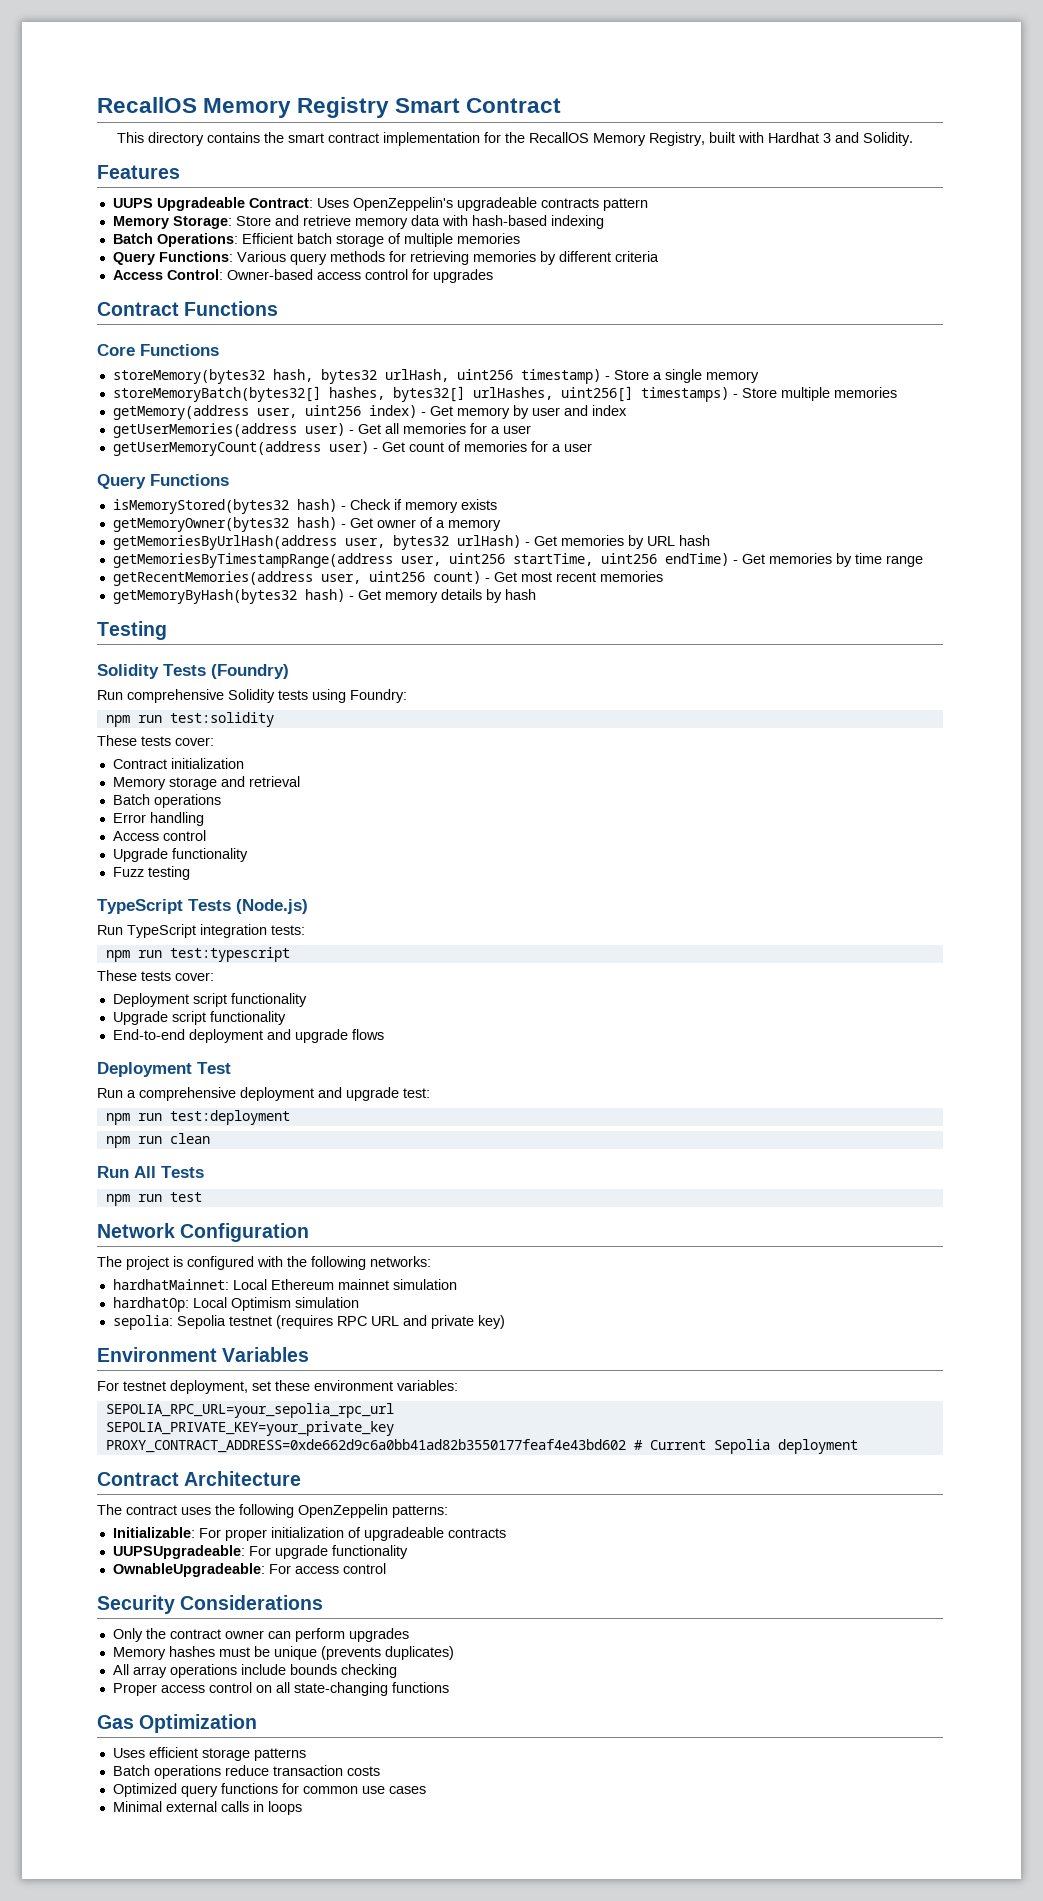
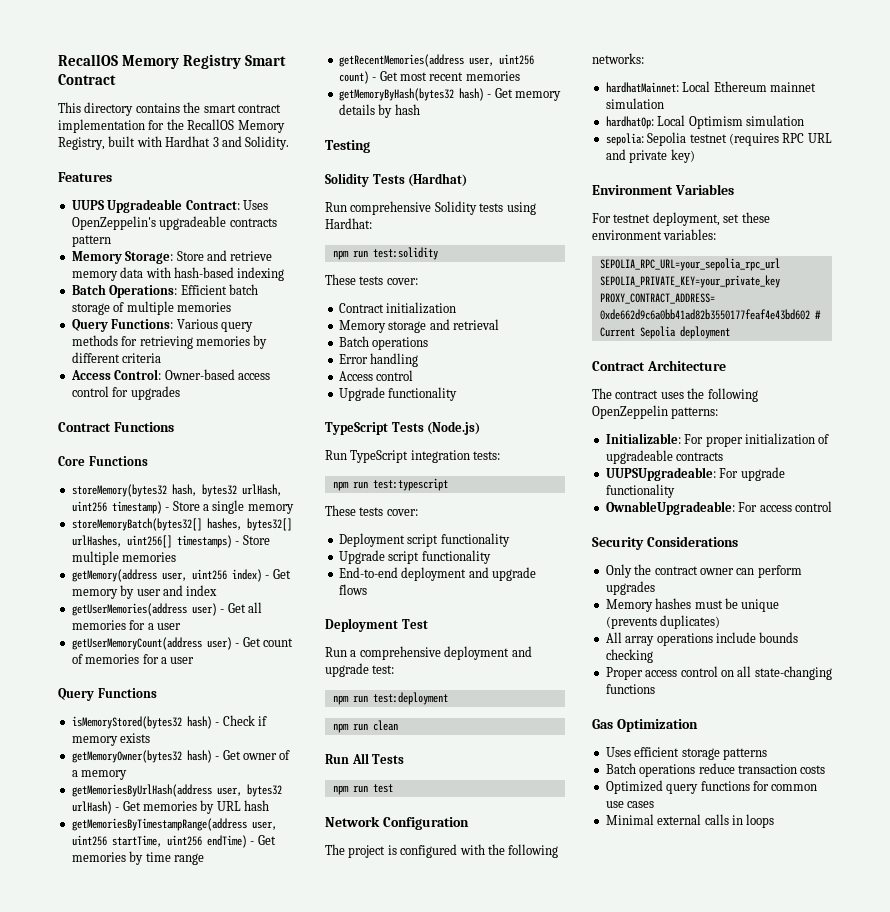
- Solidity Tests (Foundry)
+ Solidity Tests (Hardhat)
- Run comprehensive Solidity tests using Foundry:
+ Run comprehensive Solidity tests using Hardhat:
- Fuzz testing

